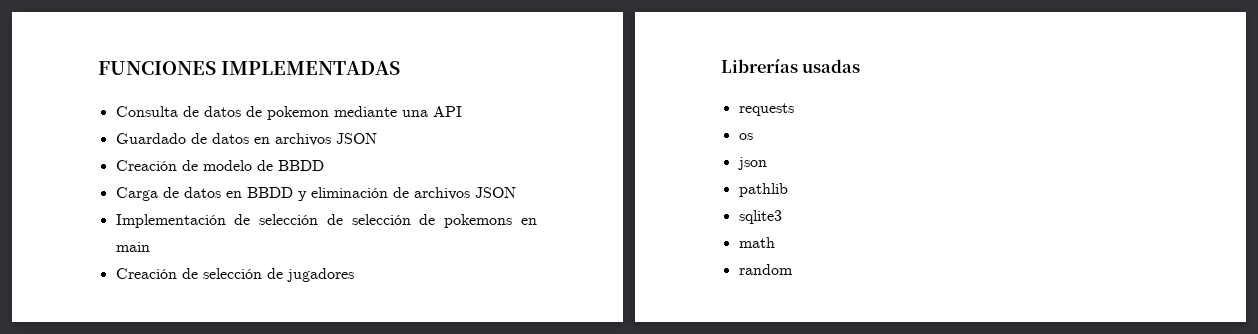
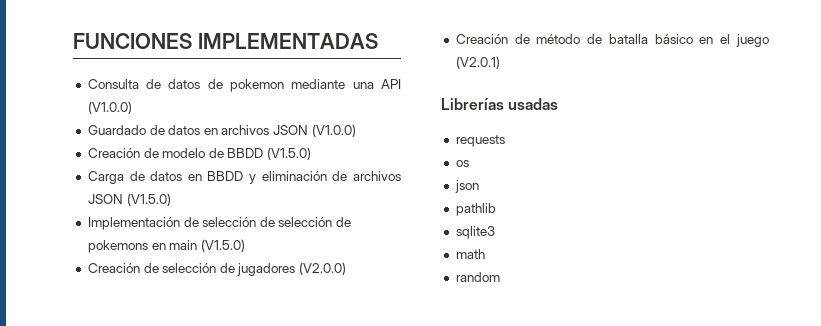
- Consulta de datos de pokemon mediante una API
+ Consulta de datos de pokemon mediante una API (V1.0.0)
- Guardado de datos en archivos JSON
+ Guardado de datos en archivos JSON (V1.0.0)
- Creación de modelo de BBDD
+ Creación de modelo de BBDD (V1.5.0)
- Carga de datos en BBDD y eliminación de archivos JSON
+ Carga de datos en BBDD y eliminación de archivos JSON (V1.5.0)
- Implementación de selección de selección de pokemons en main
+ Implementación de selección de selección de pokemons en main (V1.5.0)
- Creación de selección de jugadores
+ Creación de selección de jugadores (V2.0.0)
+ Creación de método de batalla básico en el juego (V2.0.1)

